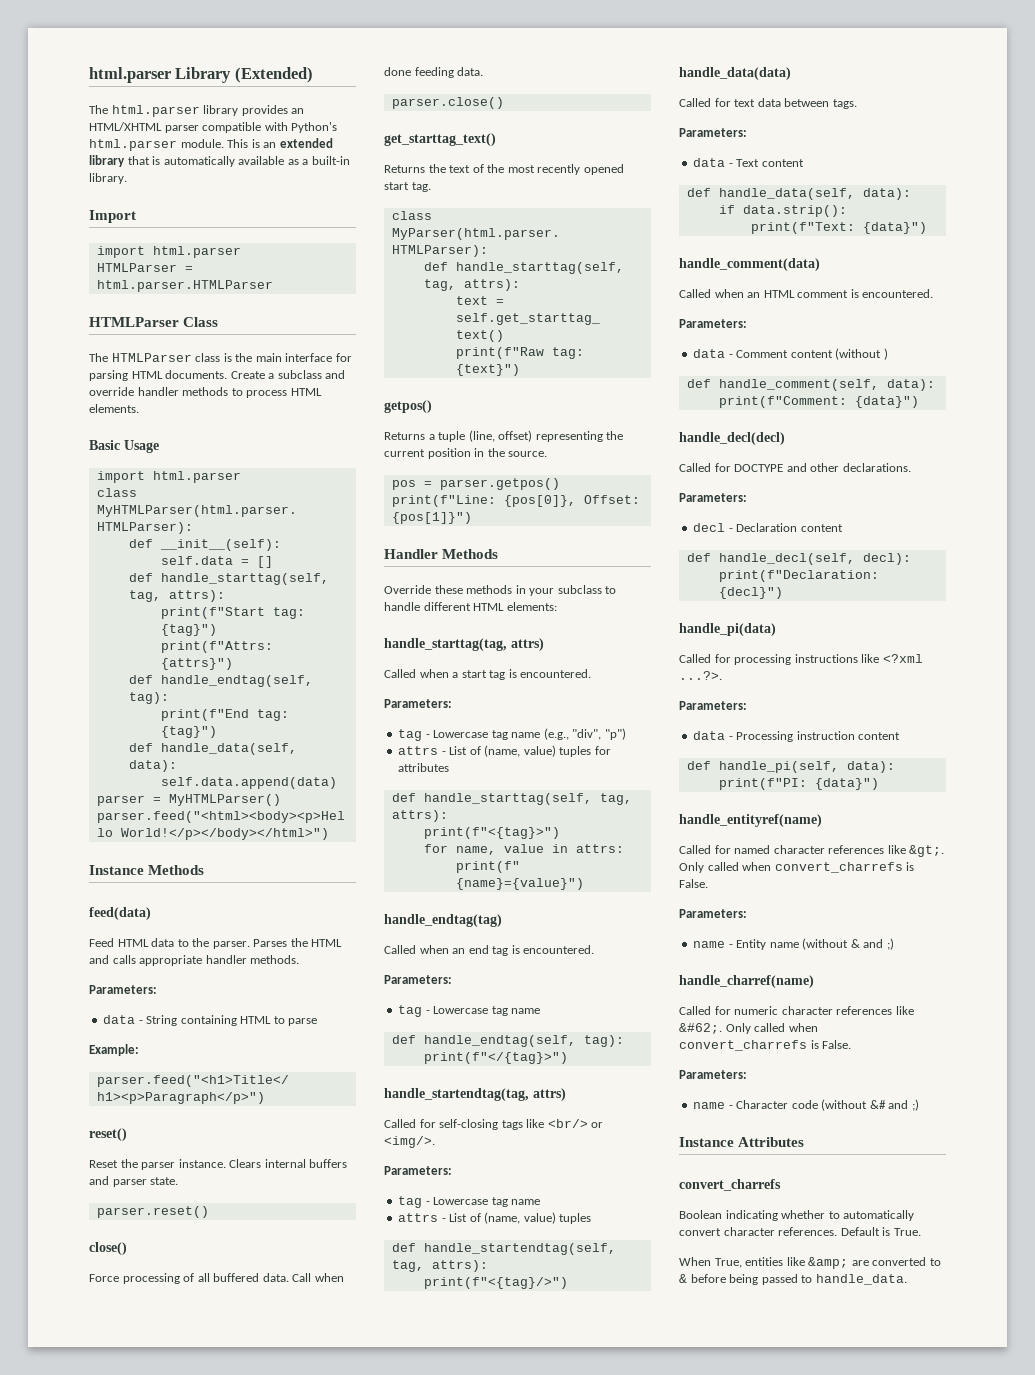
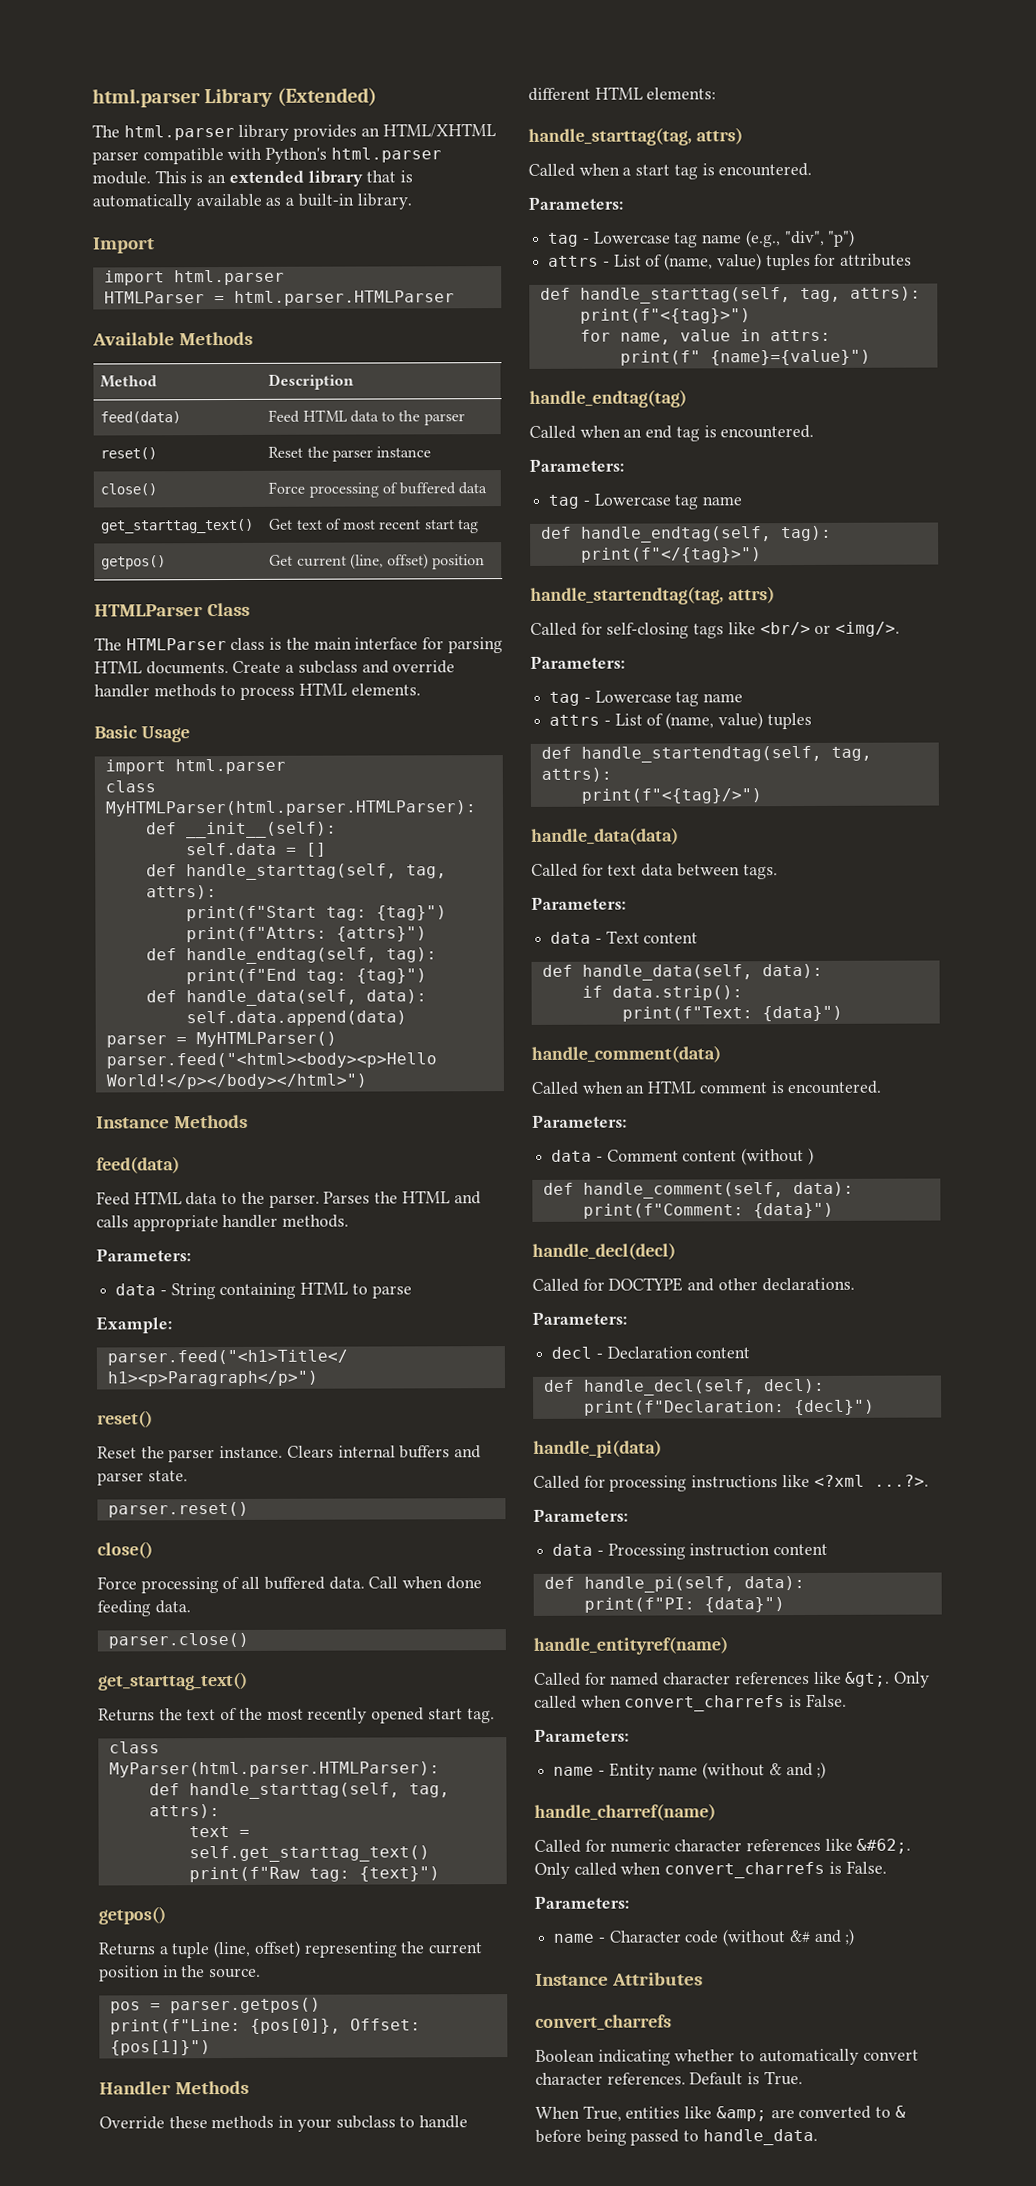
+ Available Methods
+ Method | Description
+ feed(data) | Feed HTML data to the parser
+ reset() | Reset the parser instance
+ close() | Force processing of buffered data
+ get_starttag_text() | Get text of most recent start tag
+ getpos() | Get current (line, offset) position

